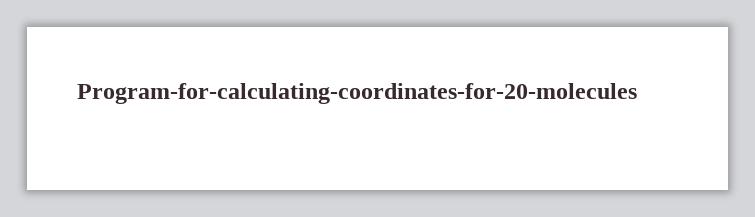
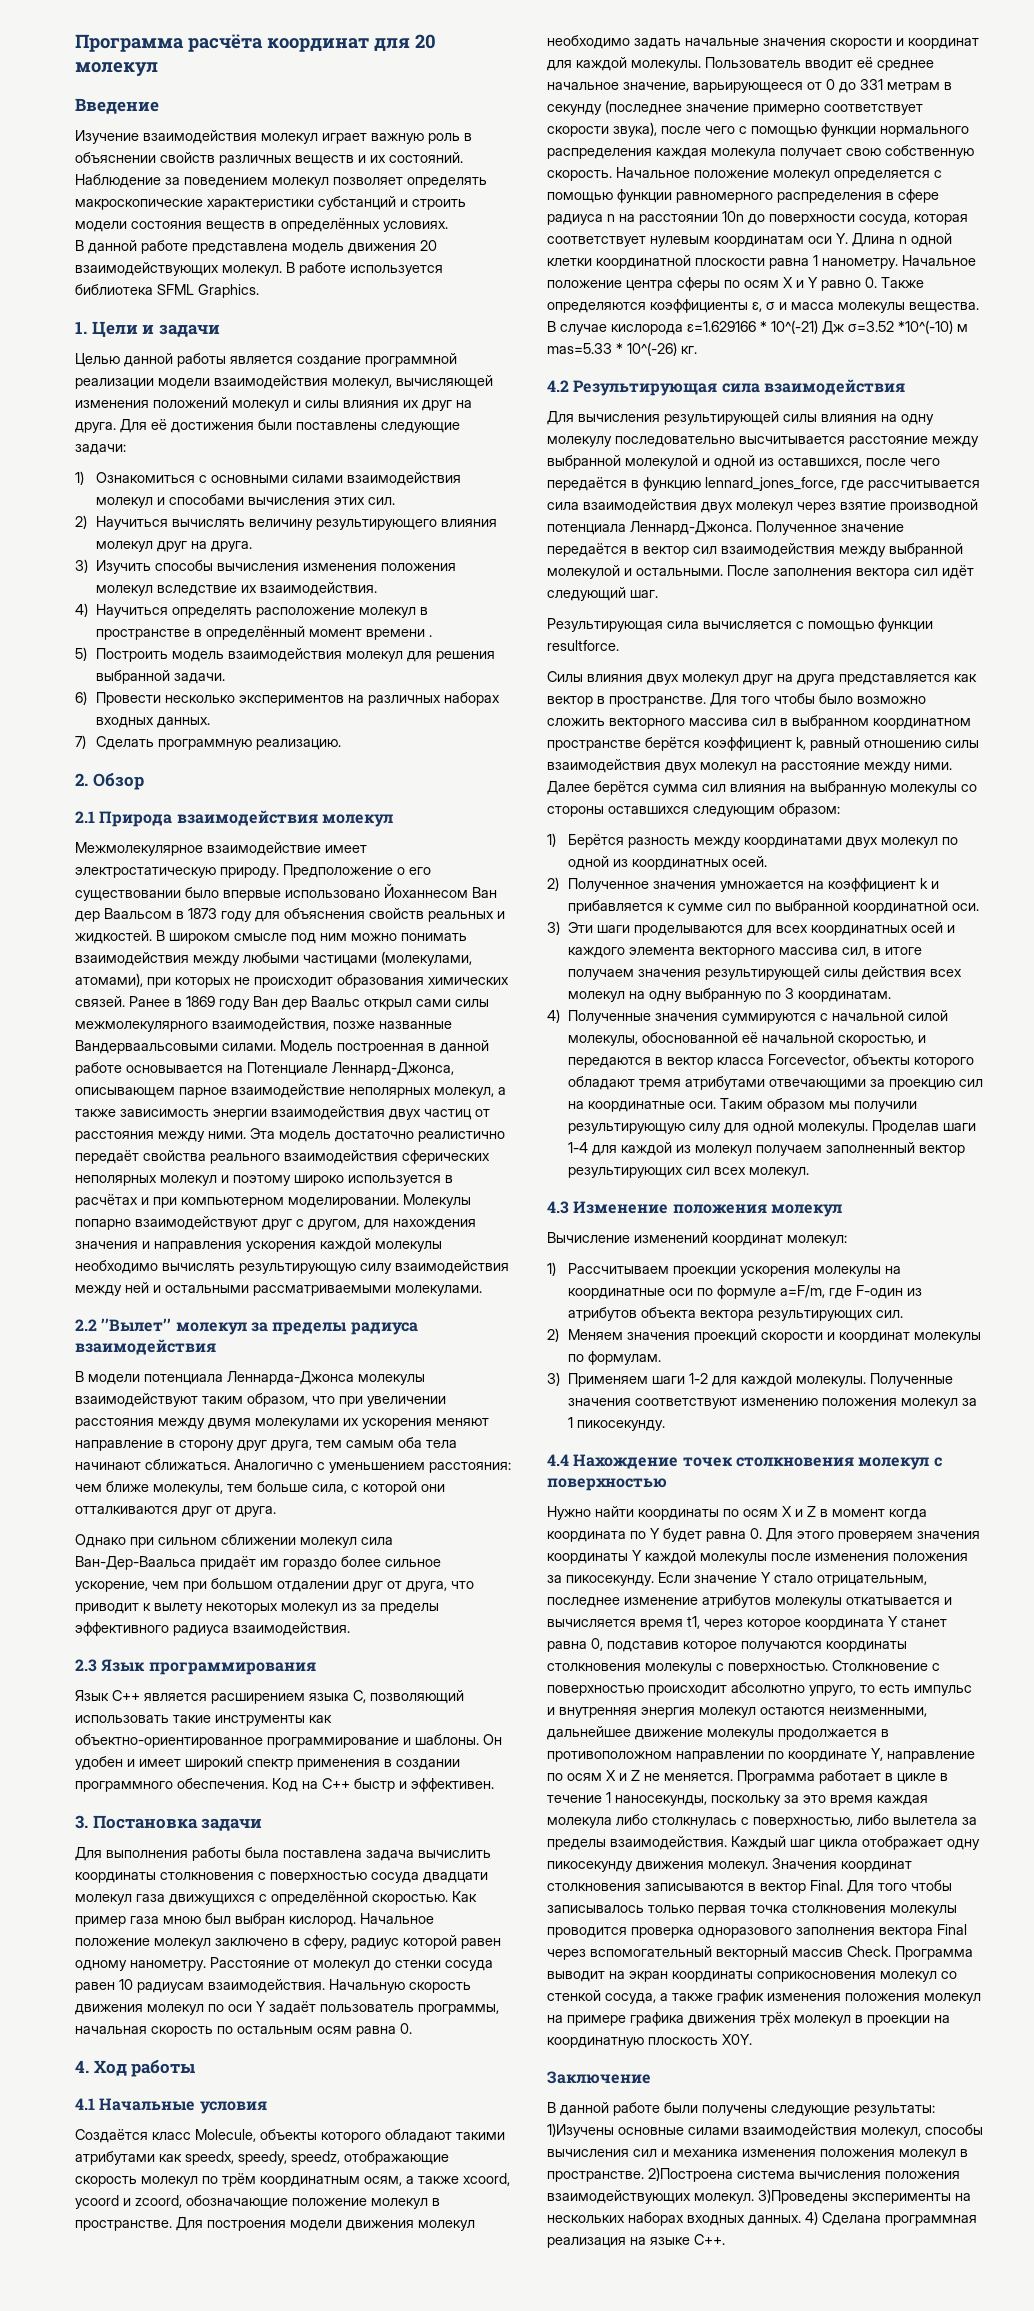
- Program-for-calculating-coordinates-for-20-molecules
+ Программа расчёта координат для 20 молекул
+ Введение
+ Изучение взаимодействия молекул играет важную роль в объяснении свойств различных веществ и их состояний. Наблюдение за поведением молекул позволяет определять макроскопические характеристики субстанций и строить модели состояния веществ в определённых условиях.
+ В данной работе представлена модель движения 20 взаимодействующих молекул. В работе используется библиотека SFML Graphics.
+ 1. Цели и задачи
+ Целью данной работы является создание программной реализации модели взаимодействия молекул, вычисляющей изменения положений молекул и силы влияния их друг на друга. Для её достижения были поставлены следующие задачи:
+ 1) Ознакомиться с основными силами взаимодействия молекул и способами вычисления этих сил.
+ 2) Научиться вычислять величину результирующего влияния молекул друг на друга.
+ 3) Изучить способы вычисления изменения положения молекул вследствие их взаимодействия.
+ 4) Научиться определять расположение молекул в пространстве в определённый момент времени .
+ 5) Построить модель взаимодействия молекул для решения выбранной задачи.
+ 6) Провести несколько экспериментов на различных наборах входных данных.
+ 7) Сделать программную реализацию.
+ 2. Обзор
+ 2.1 Природа взаимодействия молекул
+ Межмолекулярное взаимодействие имеет электростатическую природу. Предположение о его существовании было впервые использовано Йоханнесом Ван дер Ваальсом в 1873 году для объяснения свойств реальных и жидкостей. В широком смысле под ним можно понимать взаимодействия между любыми частицами (молекулами, атомами), при которых не происходит образования химических связей. Ранее в 1869 году Ван дер Ваальс открыл сами силы межмолекулярного взаимодействия, позже названные Вандерваальсовыми силами. Модель построенная в данной работе основывается на Потенциале Леннард-Джонса, описывающем парное взаимодействие неполярных молекул, а также зависимость энергии взаимодействия двух частиц от расстояния между ними. Эта модель достаточно реалистично передаёт свойства реального взаимодействия сферических неполярных молекул и поэтому широко используется в расчётах и при компьютерном моделировании. Молекулы попарно взаимодействуют друг с другом, для нахождения значения и направления ускорения каждой молекулы необходимо вычислять результирующую силу взаимодействия между ней и остальными рассматриваемыми молекулами.
+ 2.2 ’’Вылет’’ молекул за пределы радиуса взаимодействия
+ В модели потенциала Леннарда-Джонса молекулы взаимодействуют таким образом, что при увеличении расстояния между двумя молекулами их ускорения меняют направление в сторону друг друга, тем самым оба тела начинают сближаться. Аналогично с уменьшением расстояния: чем ближе молекулы, тем больше сила, с которой они отталкиваются друг от друга.
+ Однако при сильном сближении молекул сила Ван-Дер-Ваальса придаёт им гораздо более сильное ускорение, чем при большом отдалении друг от друга, что приводит к вылету некоторых молекул из за пределы эффективного радиуса взаимодействия.
+ 2.3 Язык программирования
+ Язык С++ является расширением языка С, позволяющий использовать такие инструменты как объектно-ориентированное программирование и шаблоны. Он удобен и имеет широкий спектр применения в создании программного обеспечения. Код на С++ быстр и эффективен.
+ 3. Постановка задачи
+ Для выполнения работы была поставлена задача вычислить координаты столкновения с поверхностью сосуда двадцати молекул газа движущихся с определённой скоростью. Как пример газа мною был выбран кислород. Начальное положение молекул заключено в сферу, радиус которой равен одному нанометру. Расстояние от молекул до стенки сосуда равен 10 радиусам взаимодействия. Начальную скорость движения молекул по оси Y задаёт пользователь программы, начальная скорость по остальным осям равна 0.
+ 4. Ход работы
+ 4.1 Начальные условия
+ Создаётся класс Molecule, объекты которого обладают такими атрибутами как speedx, speedy, speedz, отображающие скорость молекул по трём координатным осям, а также xcoord, ycoord и zcoord, обозначающие положение молекул в пространстве. Для построения модели движения молекул необходимо задать начальные значения скорости и координат для каждой молекулы. Пользователь вводит её среднее начальное значение, варьирующееся от 0 до 331 метрам в секунду (последнее значение примерно соответствует скорости звука), после чего с помощью функции нормального распределения каждая молекула получает свою собственную скорость. Начальное положение молекул определяется с помощью функции равномерного распределения в сфере радиуса n на расстоянии 10n до поверхности сосуда, которая соответствует нулевым координатам оси Y. Длина n одной клетки координатной плоскости равна 1 нанометру. Начальное положение центра сферы по осям X и Y равно 0. Также определяются коэффициенты ε, σ и масса молекулы вещества. В случае кислорода ε=1.629166 * 10^(-21) Дж σ=3.52 *10^(-10) м mas=5.33 * 10^(-26) кг.
+ 4.2 Результирующая сила взаимодействия
+ Для вычисления результирующей силы влияния на одну молекулу последовательно высчитывается расстояние между выбранной молекулой и одной из оставшихся, после чего передаётся в функцию lennard_jones_force, где рассчитывается сила взаимодействия двух молекул через взятие производной потенциала Леннард-Джонса. Полученное значение передаётся в вектор сил взаимодействия между выбранной молекулой и остальными. После заполнения вектора сил идёт следующий шаг.
+ Результирующая сила вычисляется с помощью функции resultforce.
+ Силы влияния двух молекул друг на друга представляется как вектор в пространстве. Для того чтобы было возможно сложить векторного массива сил в выбранном координатном пространстве берётся коэффициент k, равный отношению силы взаимодействия двух молекул на расстояние между ними. Далее берётся сумма сил влияния на выбранную молекулы со стороны оставшихся следующим образом:
+ 1) Берётся разность между координатами двух молекул по одной из координатных осей.
+ 2) Полученное значения умножается на коэффициент k и прибавляется к сумме сил по выбранной координатной оси.
+ 3) Эти шаги проделываются для всех координатных осей и каждого элемента векторного массива сил, в итоге получаем значения результирующей силы действия всех молекул на одну выбранную по 3 координатам.
+ 4) Полученные значения суммируются с начальной силой молекулы, обоснованной её начальной скоростью, и передаются в вектор класса Forcevector, объекты которого обладают тремя атрибутами отвечающими за проекцию сил на координатные оси. Таким образом мы получили результирующую силу для одной молекулы. Проделав шаги 1-4 для каждой из молекул получаем заполненный вектор результирующих сил всех молекул.
+ 4.3 Изменение положения молекул
+ Вычисление изменений координат молекул:
+ 1) Рассчитываем проекции ускорения молекулы на координатные оси по формуле a=F/m, где F-один из атрибутов объекта вектора результирующих сил.
+ 2) Меняем значения проекций скорости и координат молекулы по формулам.
+ 3) Применяем шаги 1-2 для каждой молекулы. Полученные значения соответствуют изменению положения молекул за 1 пикосекунду.
+ 4.4 Нахождение точек столкновения молекул с поверхностью
+ Нужно найти координаты по осям X и Z в момент когда координата по Y будет равна 0. Для этого проверяем значения координаты Y каждой молекулы после изменения положения за пикосекунду. Если значение Y стало отрицательным, последнее изменение атрибутов молекулы откатывается и вычисляется время t1, через которое координата Y станет равна 0, подставив которое получаются координаты столкновения молекулы с поверхностью. Столкновение с поверхностью происходит абсолютно упруго, то есть импульс и внутренняя энергия молекул остаются неизменными, дальнейшее движение молекулы продолжается в противоположном направлении по координате Y, направление по осям X и Z не меняется. Программа работает в цикле в течение 1 наносекунды, поскольку за это время каждая молекула либо столкнулась с поверхностью, либо вылетела за пределы взаимодействия. Каждый шаг цикла отображает одну пикосекунду движения молекул. Значения координат столкновения записываются в вектор Final. Для того чтобы записывалось только первая точка столкновения молекулы проводится проверка одноразового заполнения вектора Final через вспомогательный векторный массив Check. Программа выводит на экран координаты соприкосновения молекул со стенкой сосуда, а также график изменения положения молекул на примере графика движения трёх молекул в проекции на координатную плоскость X0Y.
+ Заключение
+ В данной работе были получены следующие результаты: 1)Изучены основные силами взаимодействия молекул, способы вычисления сил и механика изменения положения молекул в пространстве. 2)Построена система вычисления положения взаимодействующих молекул. 3)Проведены эксперименты на нескольких наборах входных данных. 4) Сделана программная реализация на языке С++.

